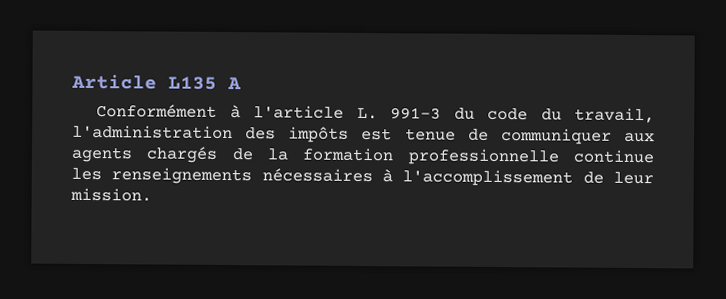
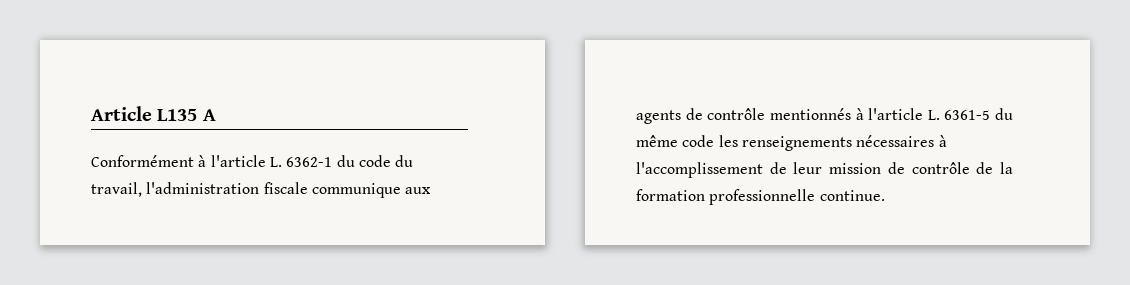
- Conformément à l'article L. 991-3 du code du travail, l'administration des impôts est tenue de communiquer aux agents chargés de la formation professionnelle continue les renseignements nécessaires à l'accomplissement de leur mission.
+ Conformément à l'article L. 6362-1 du code du travail, l'administration fiscale communique aux agents de contrôle mentionnés à l'article L. 6361-5 du même code les renseignements nécessaires à l'accomplissement de leur mission de contrôle de la formation professionnelle continue.

